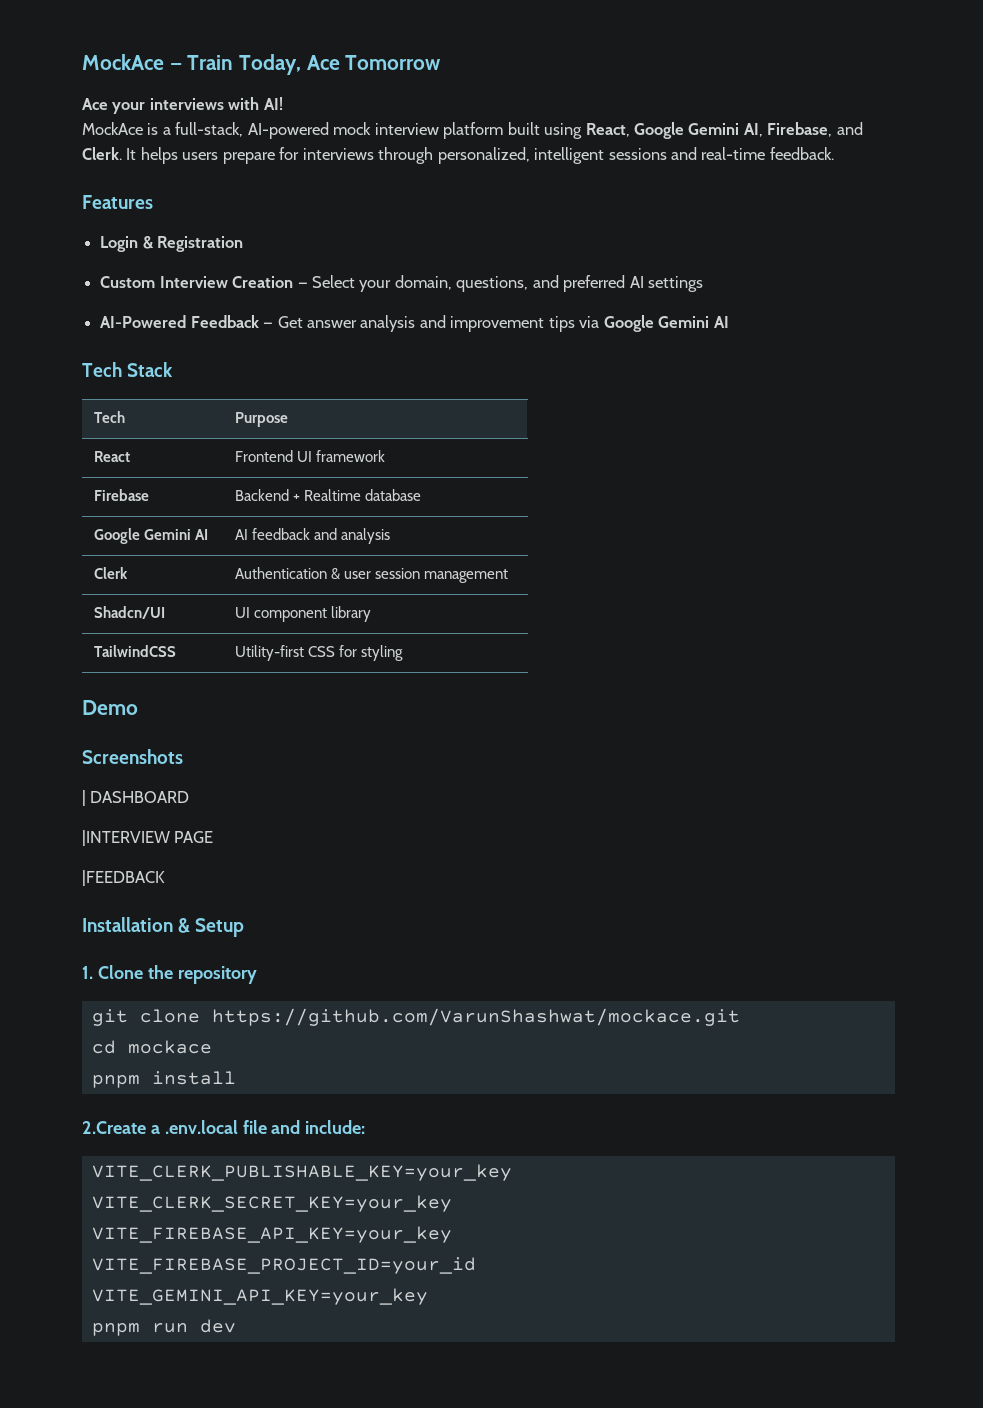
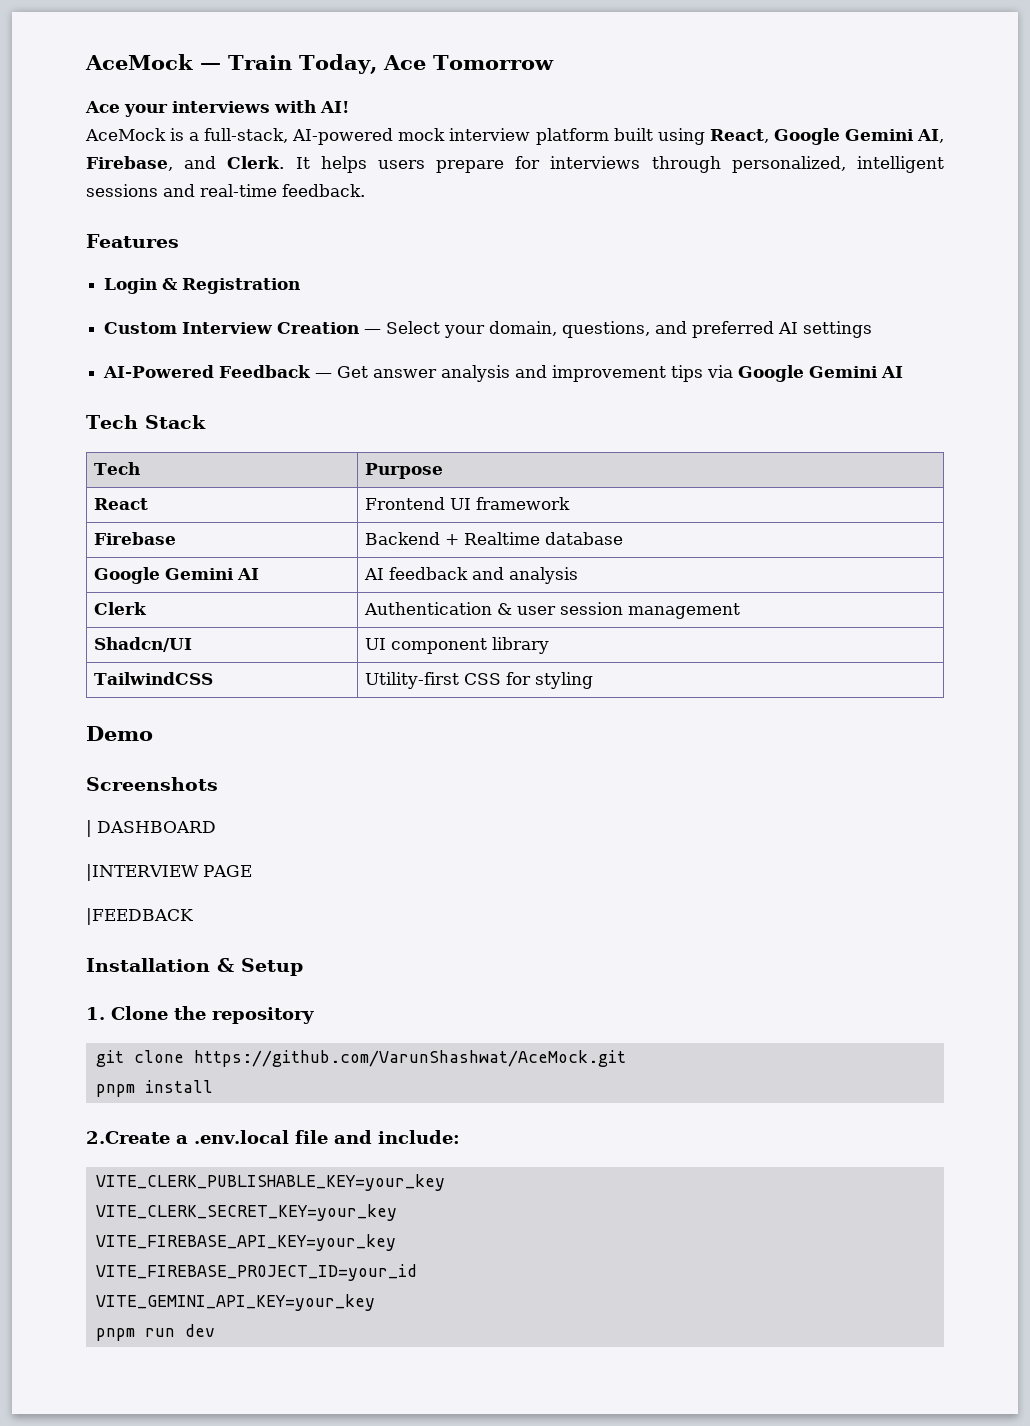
- MockAce — Train Today, Ace Tomorrow
+ AceMock — Train Today, Ace Tomorrow
- MockAce is a full-stack, AI-powered mock interview platform built using React, Google Gemini AI, Firebase, and Clerk.
+ AceMock is a full-stack, AI-powered mock interview platform built using React, Google Gemini AI, Firebase, and Clerk.
- git clone https://github.com/VarunShashwat/mockace.git
- cd mockace
+ git clone https://github.com/VarunShashwat/AceMock.git

